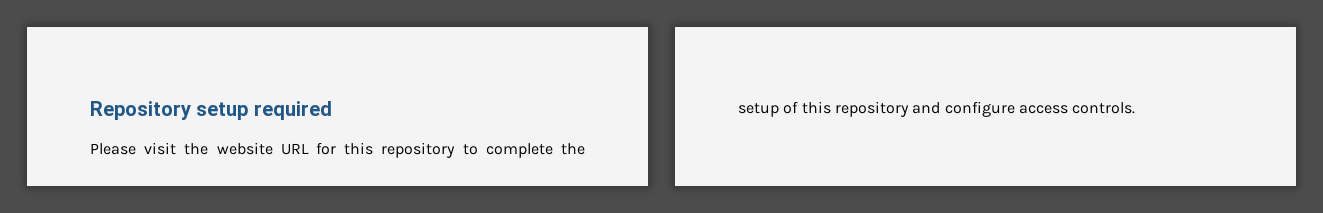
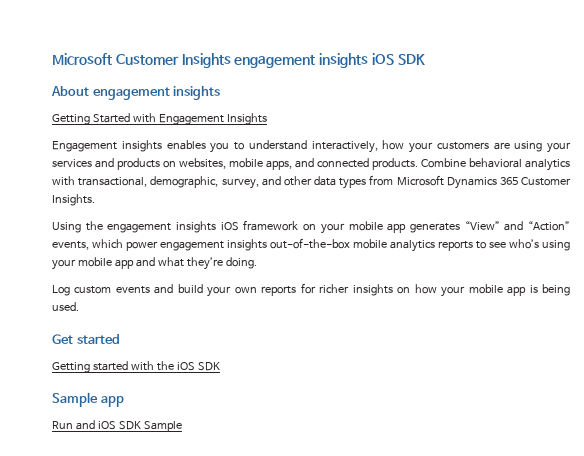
- Repository setup required
- Please visit the website URL for this repository to complete the setup of this repository and configure access controls.
+ Microsoft Customer Insights engagement insights iOS SDK
+ About engagement insights
+ Getting Started with Engagement Insights
+ Engagement insights enables you to understand interactively, how your customers are using your services and products on websites, mobile apps, and connected products. Combine behavioral analytics with transactional, demographic, survey, and other data types from Microsoft Dynamics 365 Customer Insights.
+ Using the engagement insights iOS framework on your mobile app generates “View” and “Action” events, which power engagement insights out-of-the-box mobile analytics reports to see who’s using your mobile app and what they’re doing.
+ Log custom events and build your own reports for richer insights on how your mobile app is being used.
+ Get started
+ Getting started with the iOS SDK
+ Sample app
+ Run and iOS SDK Sample

